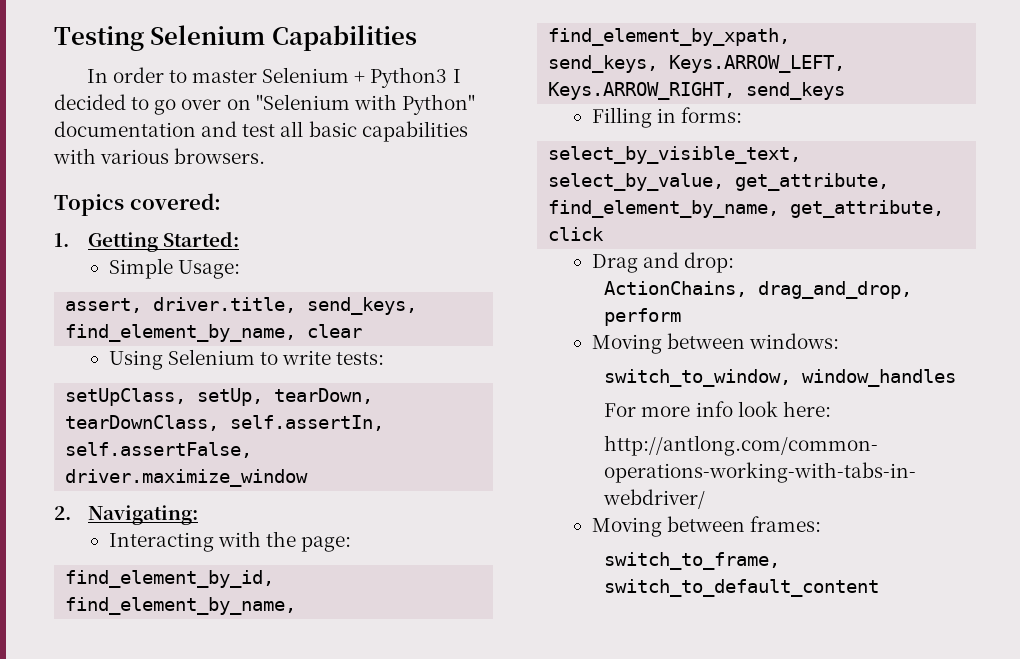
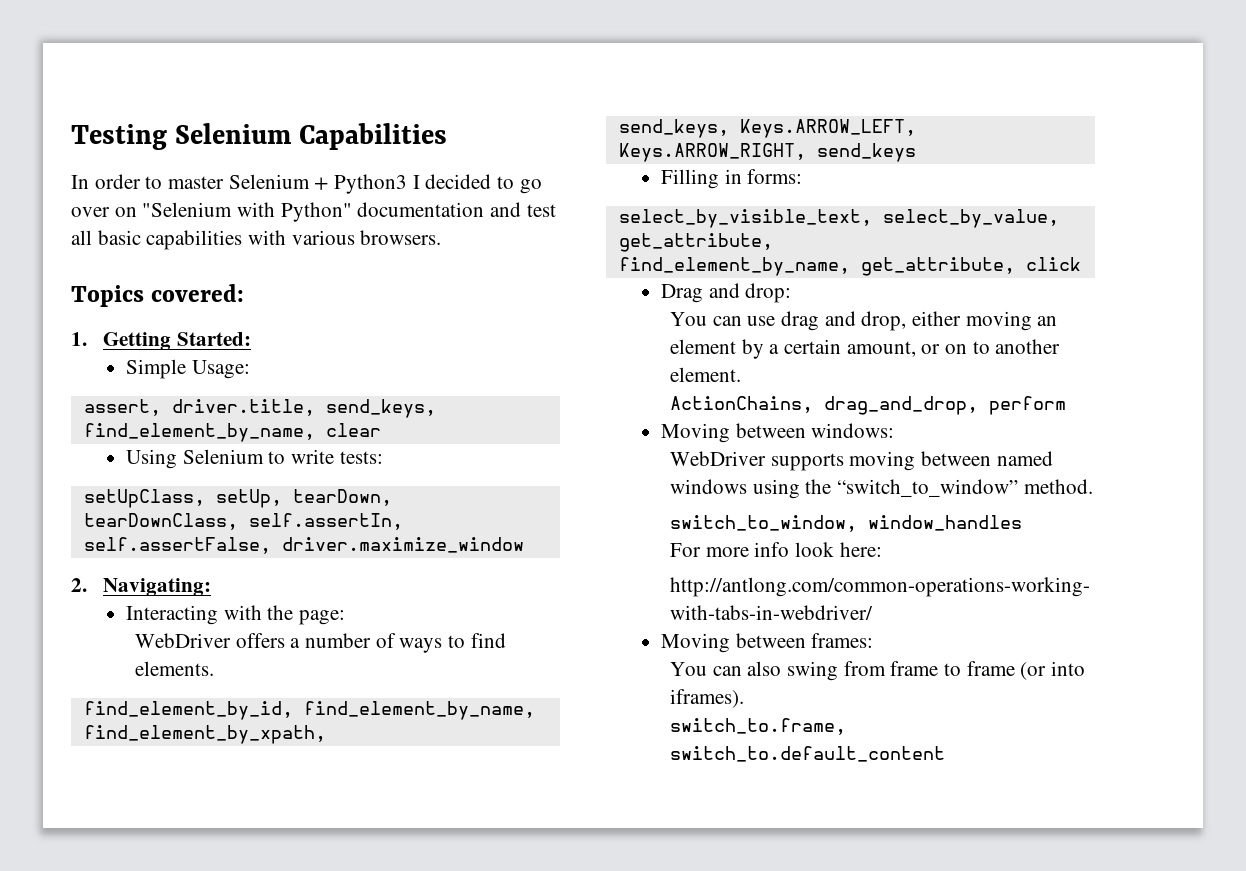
+ WebDriver offers a number of ways to find elements.
+ You can use drag and drop, either moving an element by a certain amount, or on to another element.
+ WebDriver supports moving between named windows using the “switch_to_window” method.
- switch_to_frame, switch_to_default_content
+ You can also swing from frame to frame (or into iframes).
+ switch_to.frame, switch_to.default_content

